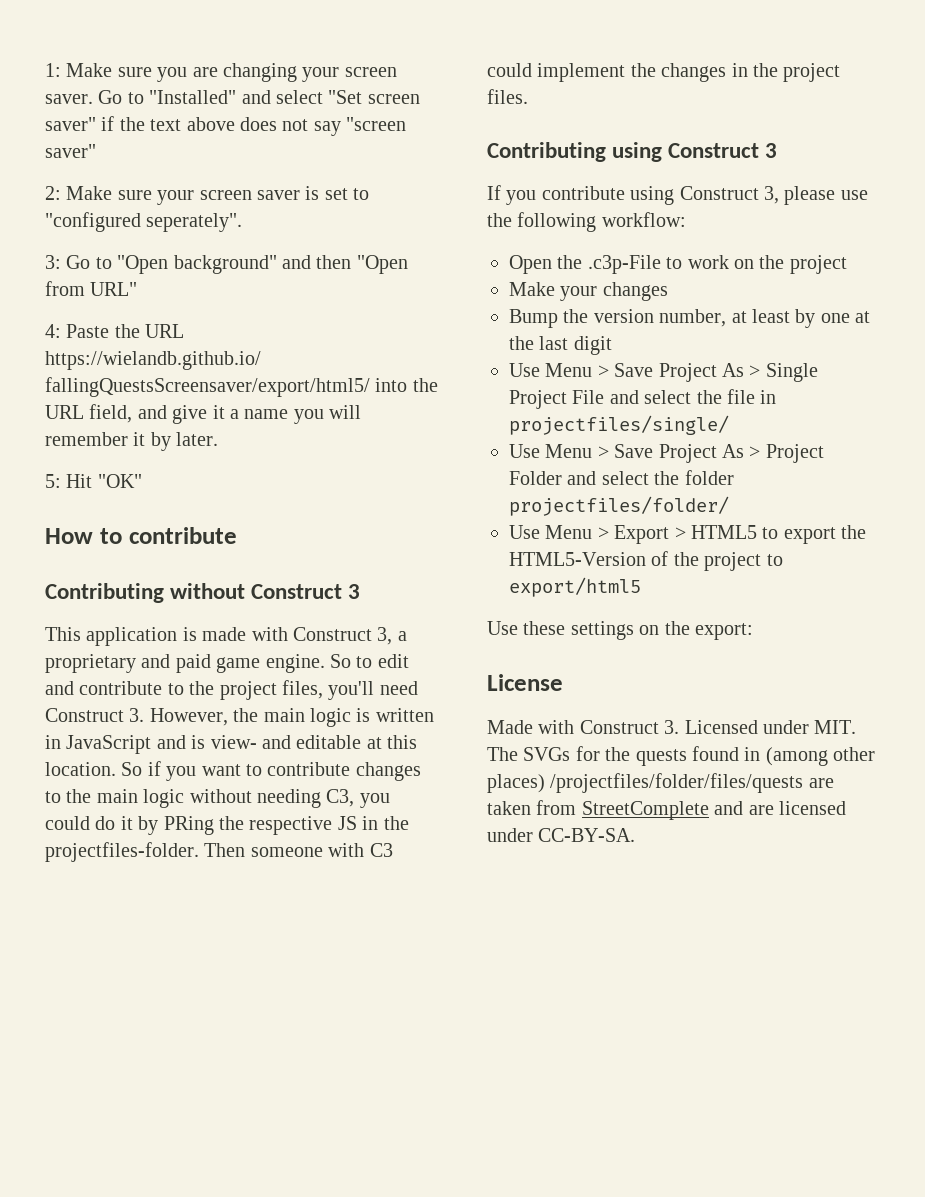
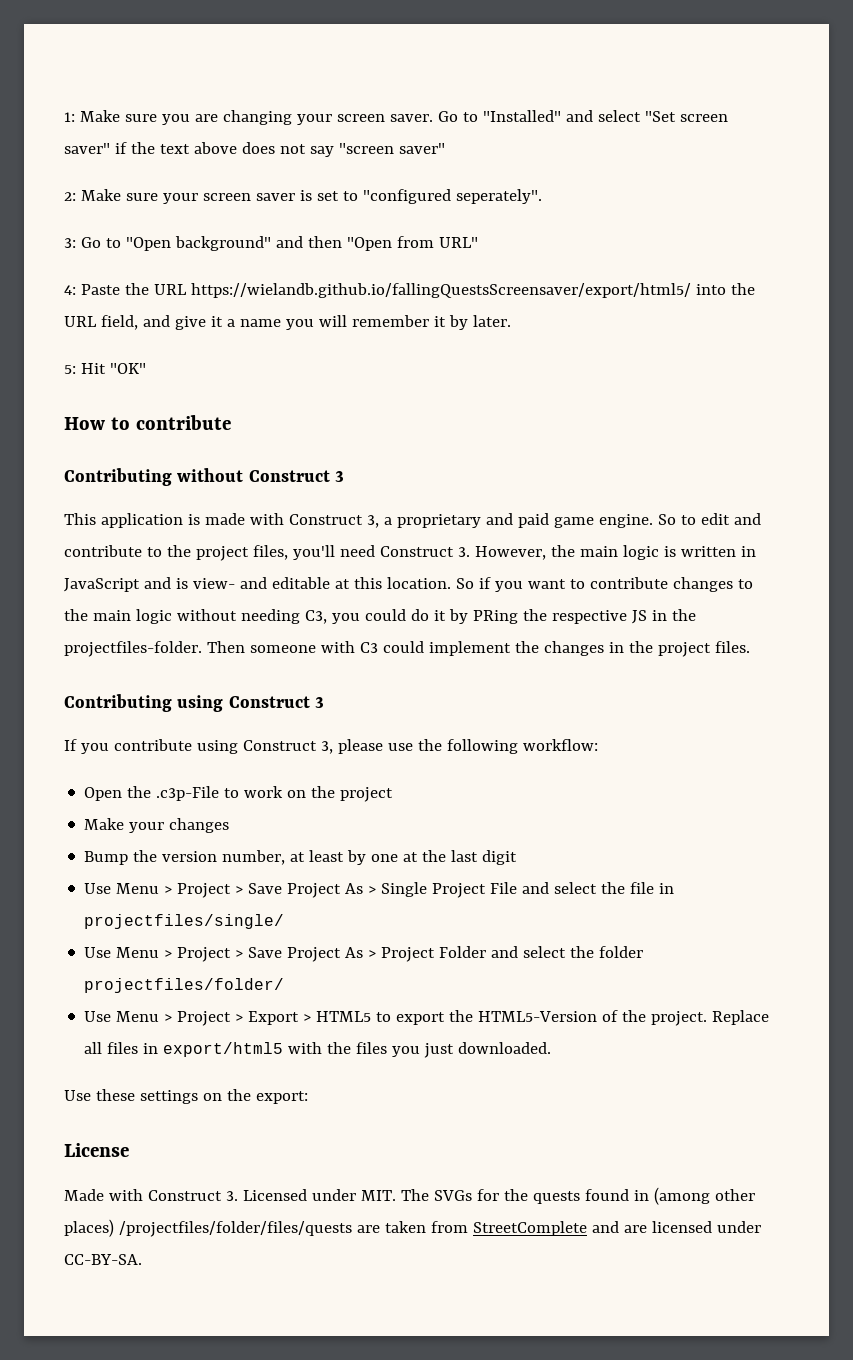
- Use Menu > Save Project As > Single Project File and select the file in projectfiles/single/
+ Use Menu > Project > Save Project As > Single Project File and select the file in projectfiles/single/
- Use Menu > Save Project As > Project Folder and select the folder projectfiles/folder/
+ Use Menu > Project > Save Project As > Project Folder and select the folder projectfiles/folder/
- Use Menu > Export > HTML5 to export the HTML5-Version of the project to export/html5
+ Use Menu > Project > Export > HTML5 to export the HTML5-Version of the project. Replace all files in export/html5 with the files you just downloaded.

